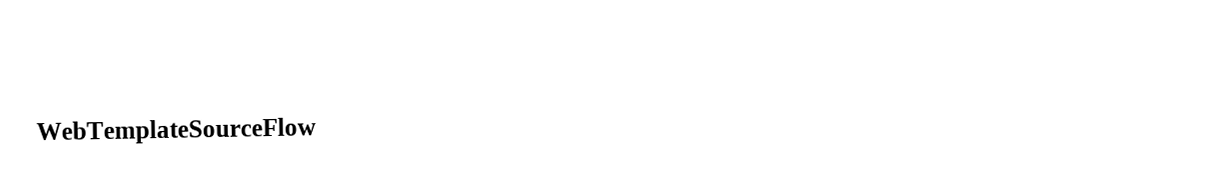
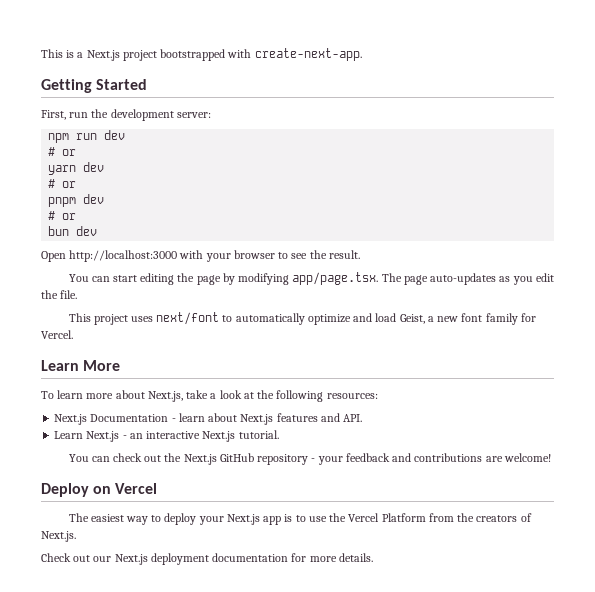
- WebTemplateSourceFlow
+ This is a Next.js project bootstrapped with create-next-app.
+ Getting Started
+ First, run the development server:
+ npm run dev
+ # or
+ yarn dev
+ # or
+ pnpm dev
+ # or
+ bun dev
+ Open http://localhost:3000 with your browser to see the result.
+ You can start editing the page by modifying app/page.tsx. The page auto-updates as you edit the file.
+ This project uses next/font to automatically optimize and load Geist, a new font family for Vercel.
+ Learn More
+ To learn more about Next.js, take a look at the following resources:
+ Next.js Documentation - learn about Next.js features and API.
+ Learn Next.js - an interactive Next.js tutorial.
+ You can check out the Next.js GitHub repository - your feedback and contributions are welcome!
+ Deploy on Vercel
+ The easiest way to deploy your Next.js app is to use the Vercel Platform from the creators of Next.js.
+ Check out our Next.js deployment documentation for more details.

